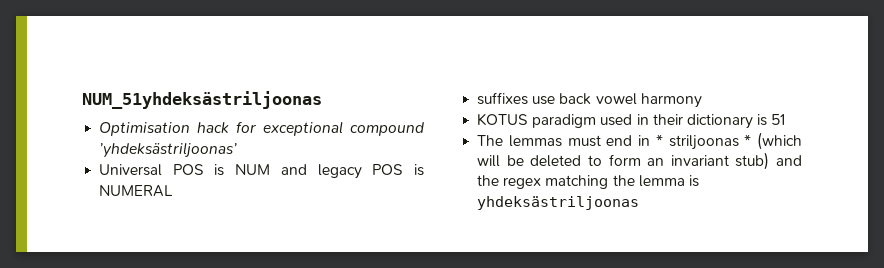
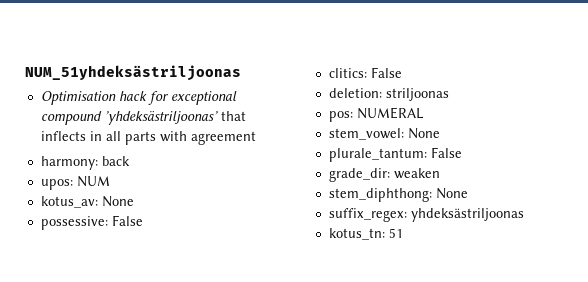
- Optimisation hack for exceptional compound ’yhdeksästriljoonas’
- Universal POS is NUM and legacy POS is NUMERAL
- suffixes use back vowel harmony
- KOTUS paradigm used in their dictionary is 51
- The lemmas must end in * striljoonas * (which will be deleted to form an invariant stub) and the regex matching the lemma is yhdeksästriljoonas
+ Optimisation hack for exceptional compound ’yhdeksästriljoonas’ that inflects in all parts with agreement
+ harmony: back
+ upos: NUM
+ kotus_av: None
+ possessive: False
+ clitics: False
+ deletion: striljoonas
+ pos: NUMERAL
+ stem_vowel: None
+ plurale_tantum: False
+ grade_dir: weaken
+ stem_diphthong: None
+ suffix_regex: yhdeksästriljoonas
+ kotus_tn: 51

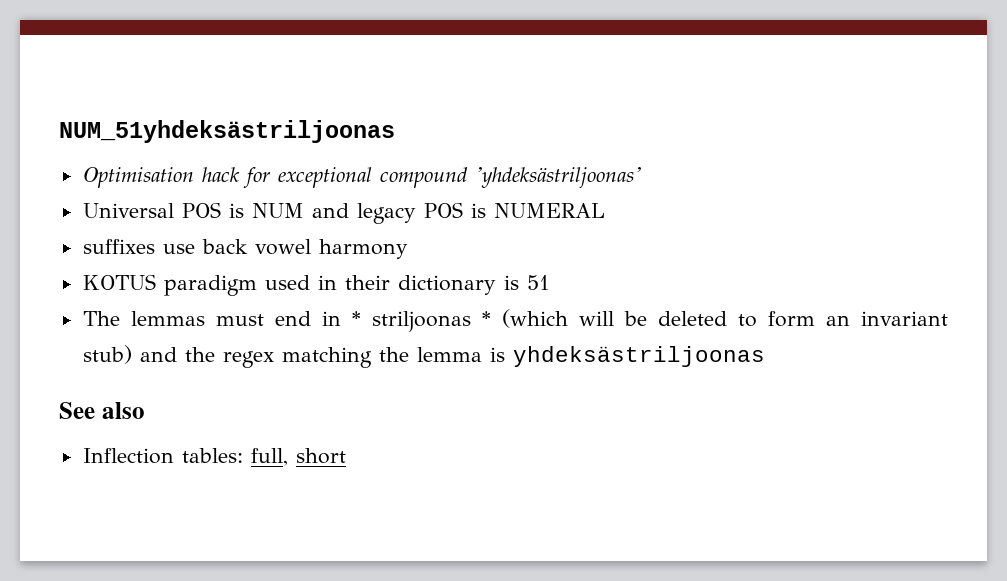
- Optimisation hack for exceptional compound ’yhdeksästriljoonas’ that inflects in all parts with agreement
- harmony: back
- upos: NUM
- kotus_av: None
- possessive: False
- clitics: False
- deletion: striljoonas
- pos: NUMERAL
- stem_vowel: None
- plurale_tantum: False
- grade_dir: weaken
- stem_diphthong: None
- suffix_regex: yhdeksästriljoonas
- kotus_tn: 51
+ Optimisation hack for exceptional compound ’yhdeksästriljoonas’
+ Universal POS is NUM and legacy POS is NUMERAL
+ suffixes use back vowel harmony
+ KOTUS paradigm used in their dictionary is 51
+ The lemmas must end in * striljoonas * (which will be deleted to form an invariant stub) and the regex matching the lemma is yhdeksästriljoonas
+ See also
+ Inflection tables: full, short

